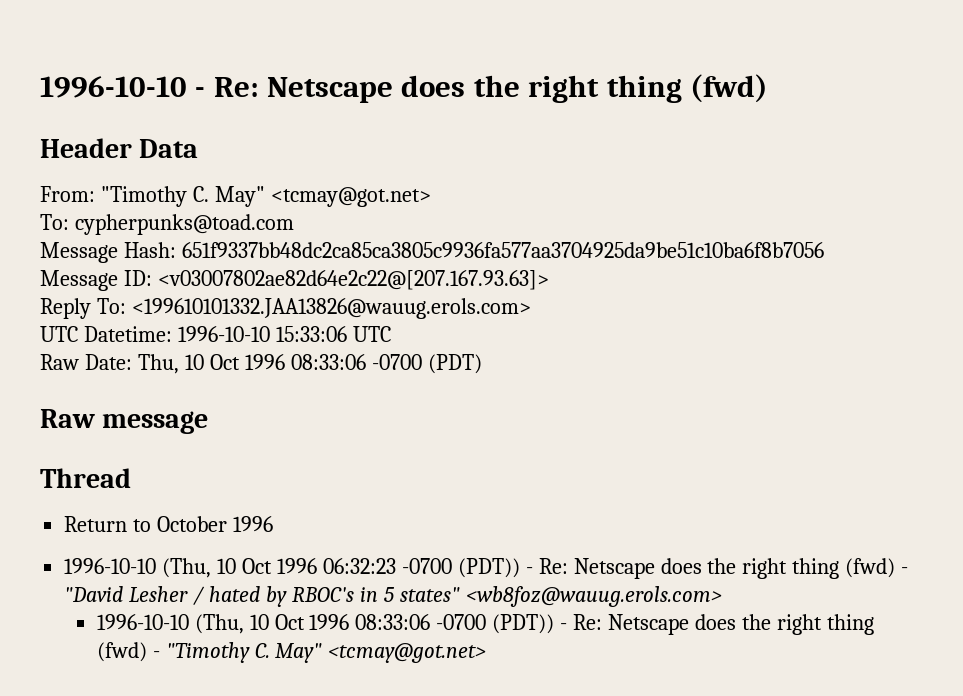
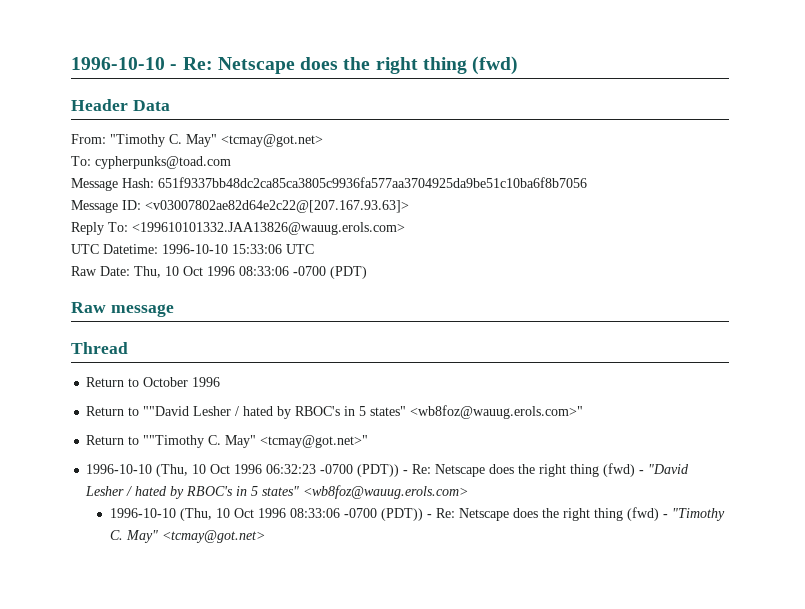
+ Return to ""David Lesher / hated by RBOC's in 5 states" <wb8foz@wauug.erols.com>"
+ Return to ""Timothy C. May" <tcmay@got.net>"

